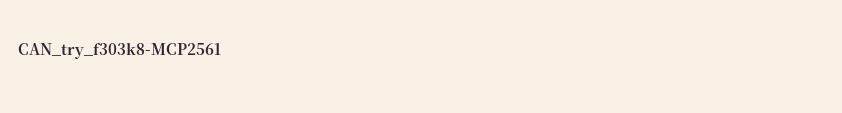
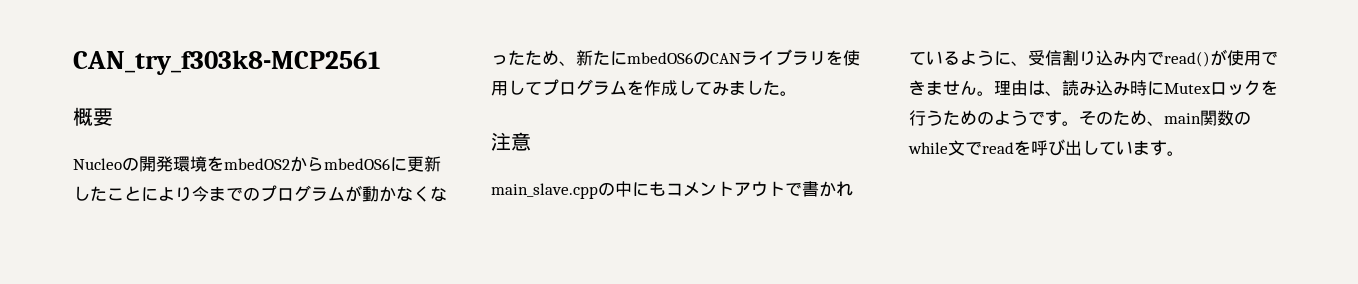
+ 概要
+ Nucleoの開発環境をmbedOS2からmbedOS6に更新したことにより今までのプログラムが動かなくなったため、新たにmbedOS6のCANライブラリを使用してプログラムを作成してみました。
+ 注意
+ main_slave.cppの中にもコメントアウトで書かれているように、受信割り込み内でread()が使用できません。理由は、読み込み時にMutexロックを行うためのようです。そのため、main関数のwhile文でreadを呼び出しています。

